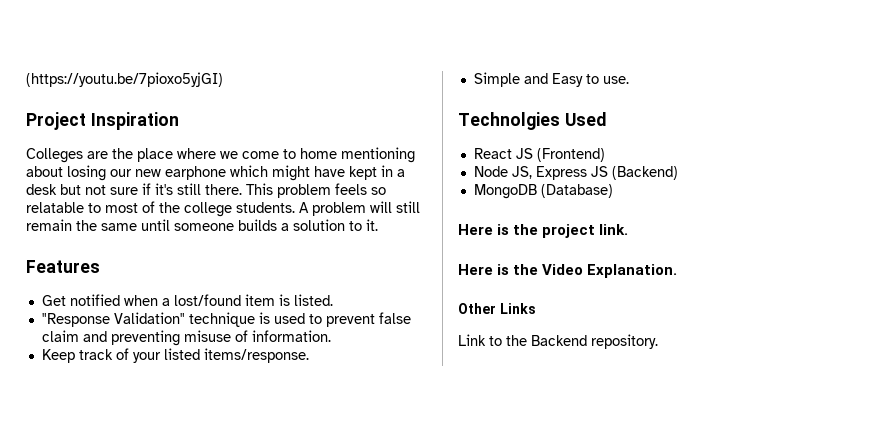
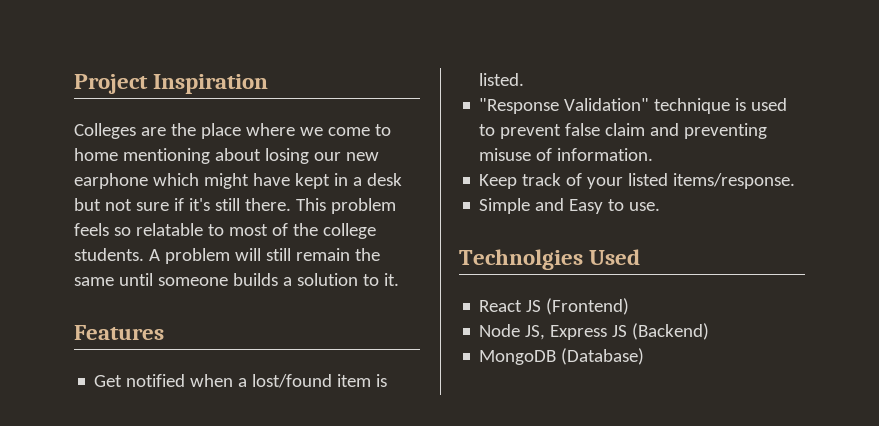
- (https://youtu.be/7pioxo5yjGI)
- Here is the project link.
- Here is the Video Explanation.
- Other Links
- Link to the Backend repository.

